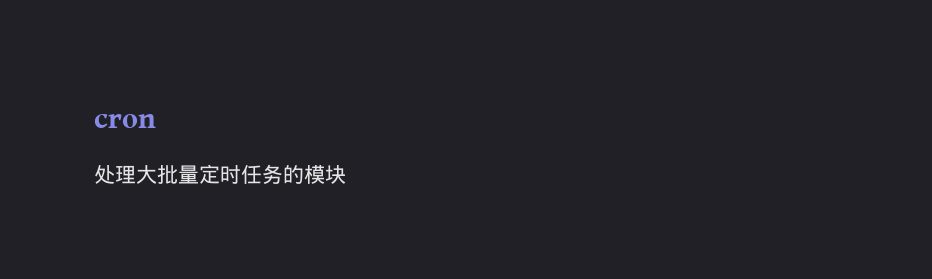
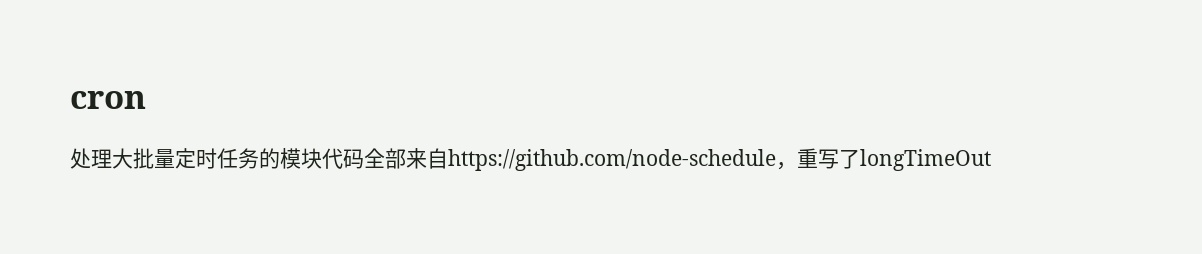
- 处理大批量定时任务的模块
+ 处理大批量定时任务的模块代码全部来自https://github.com/node-schedule，重写了longTimeOut

